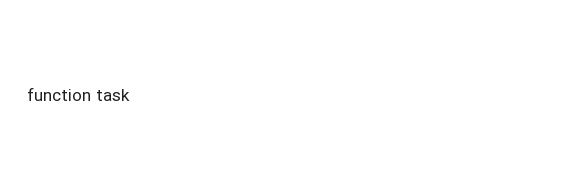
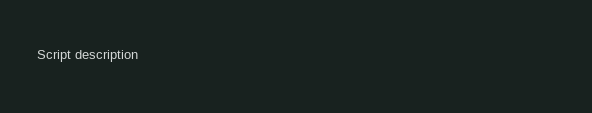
- function task
+ Script description

